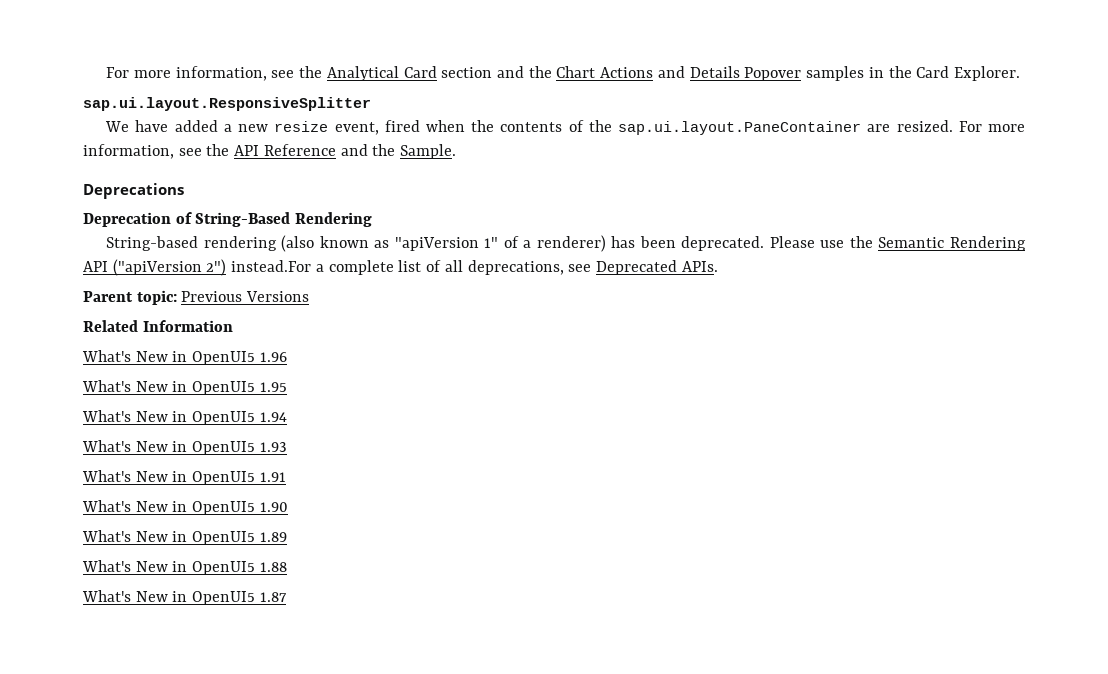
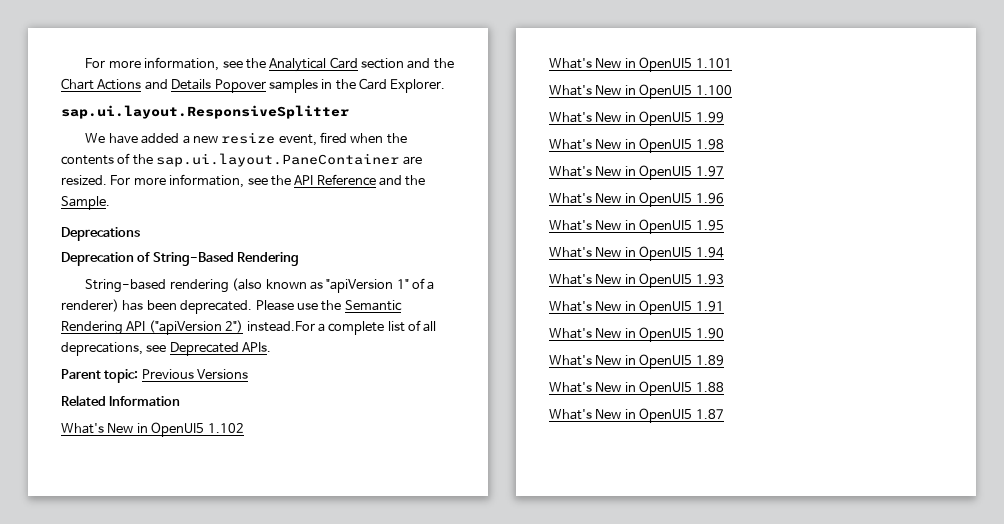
+ What's New in OpenUI5 1.102
+ What's New in OpenUI5 1.101
+ What's New in OpenUI5 1.100
+ What's New in OpenUI5 1.99
+ What's New in OpenUI5 1.98
+ What's New in OpenUI5 1.97

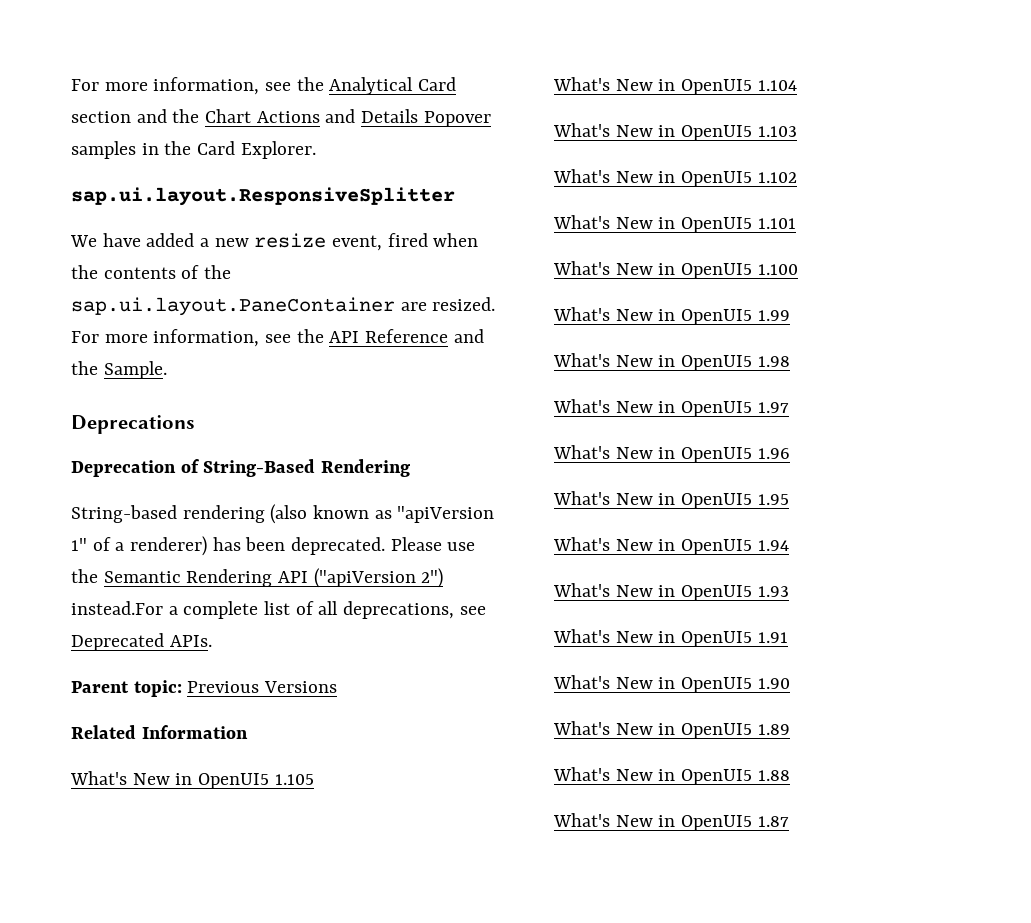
+ What's New in OpenUI5 1.105
+ What's New in OpenUI5 1.104
+ What's New in OpenUI5 1.103

